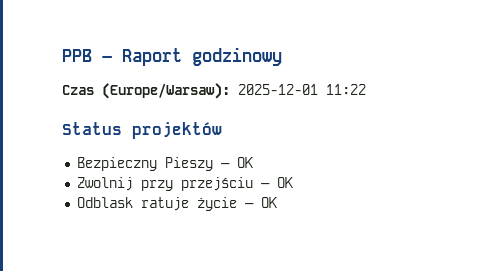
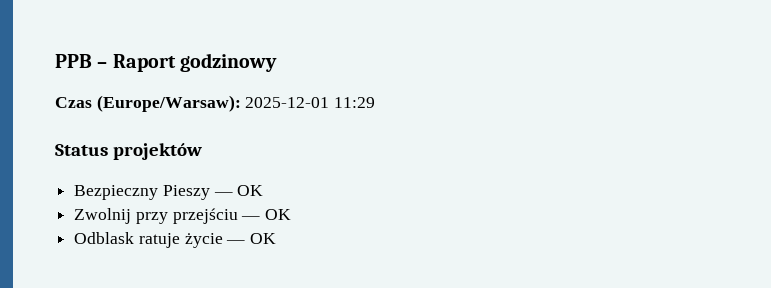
- Czas (Europe/Warsaw): 2025-12-01 11:22
+ Czas (Europe/Warsaw): 2025-12-01 11:29

